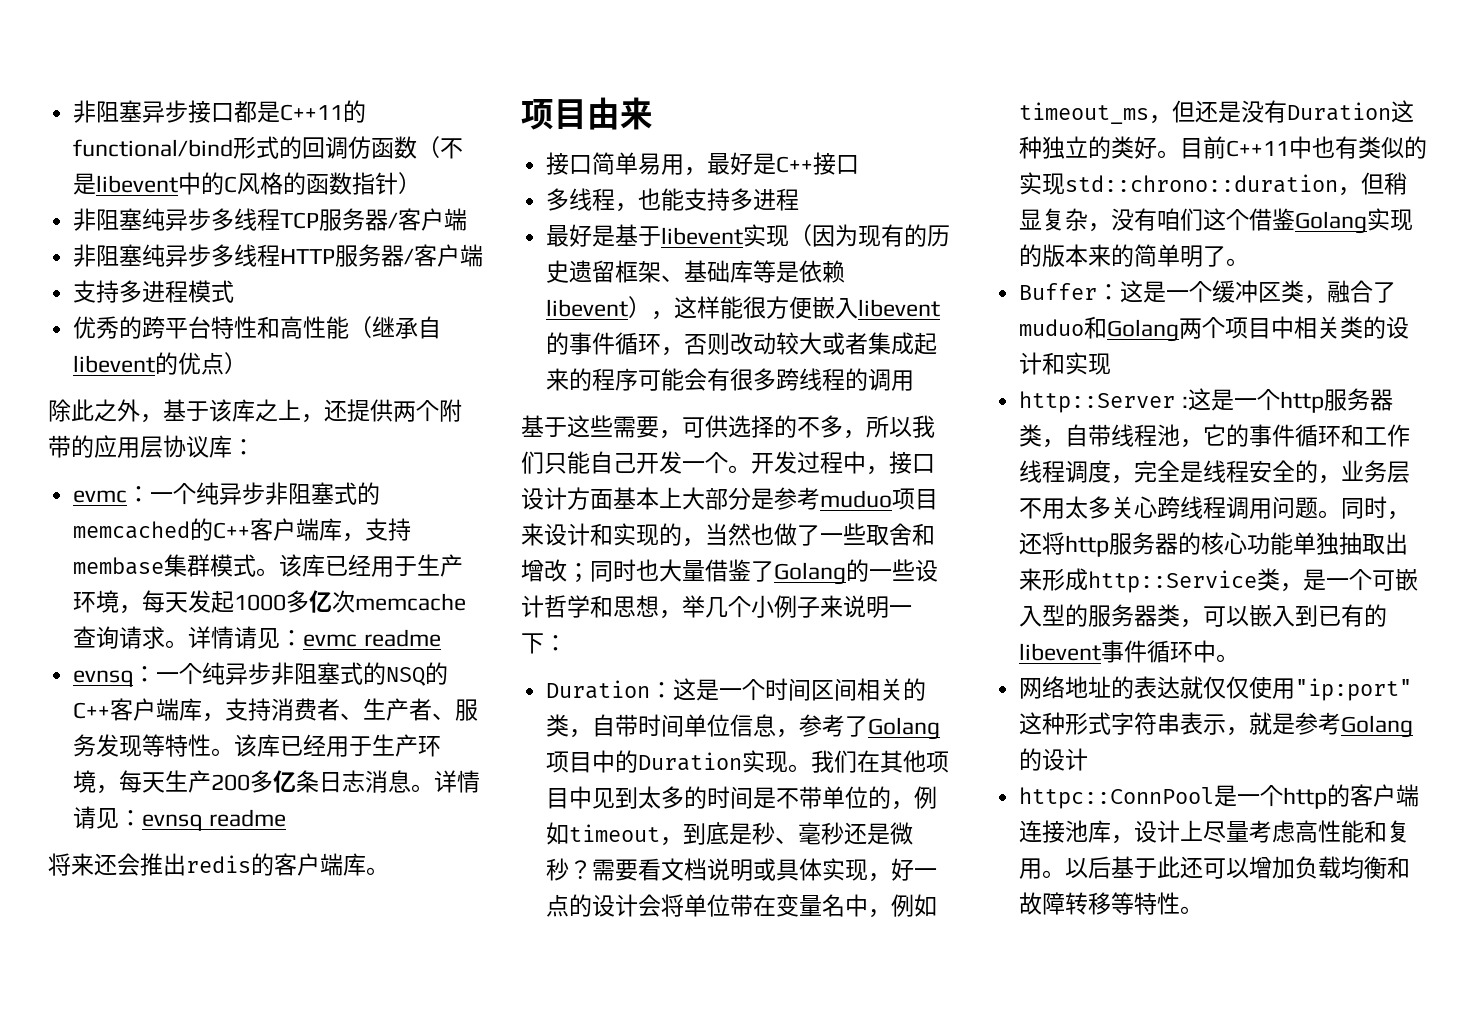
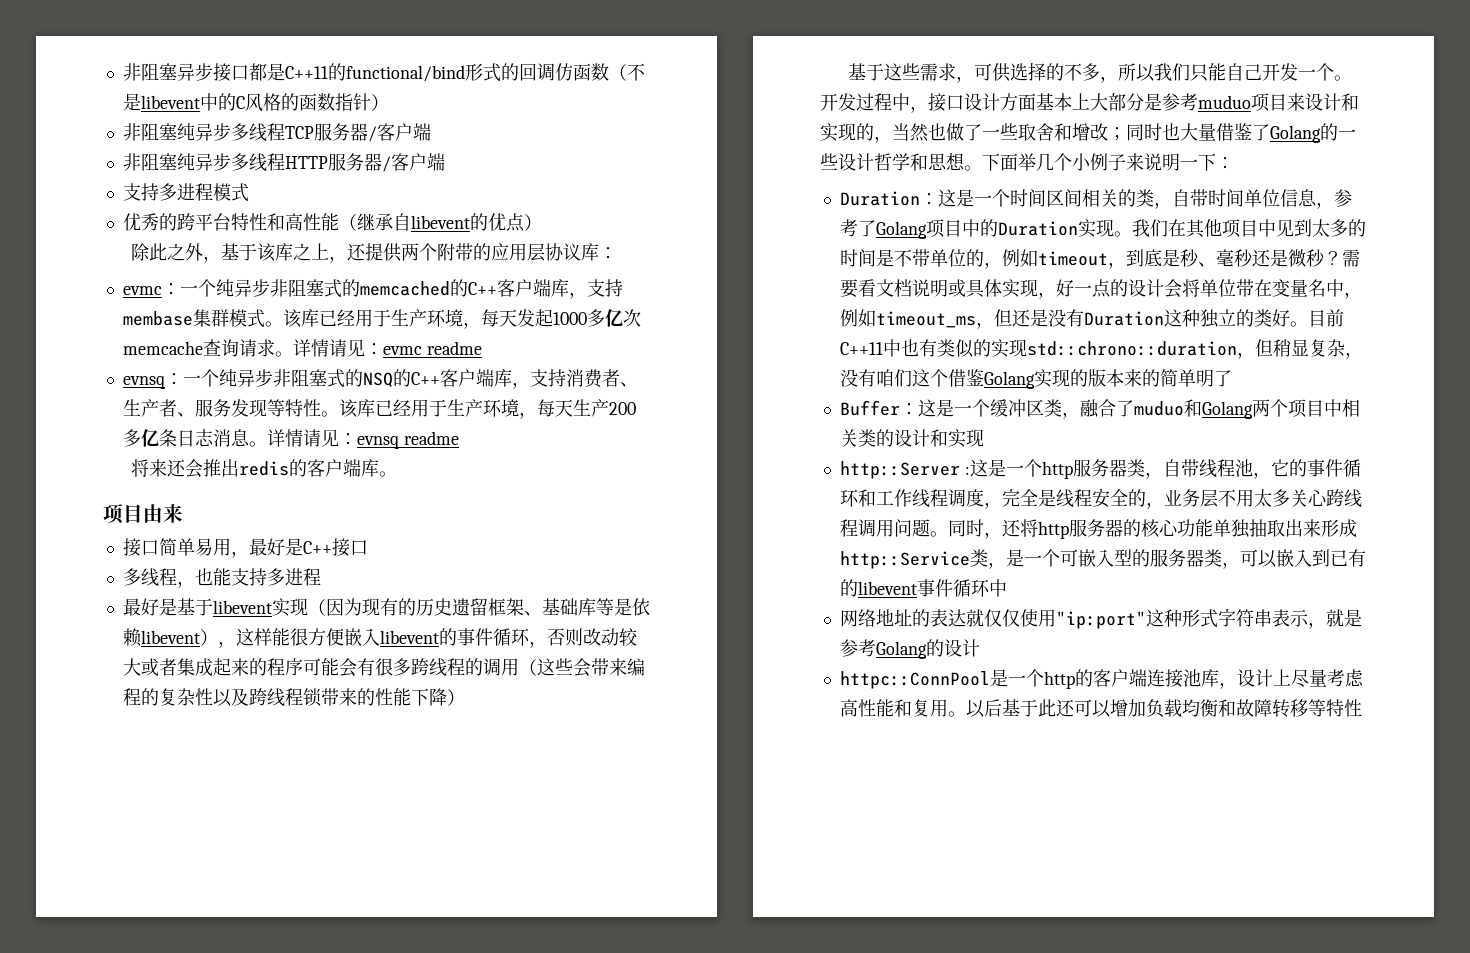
- 最好是基于libevent实现（因为现有的历史遗留框架、基础库等是依赖libevent），这样能很方便嵌入libevent的事件循环，否则改动较大或者集成起来的程序可能会有很多跨线程的调用
+ 最好是基于libevent实现（因为现有的历史遗留框架、基础库等是依赖libevent），这样能很方便嵌入libevent的事件循环，否则改动较大或者集成起来的程序可能会有很多跨线程的调用（这些会带来编程的复杂性以及跨线程锁带来的性能下降）
- 基于这些需要，可供选择的不多，所以我们只能自己开发一个。
+ 基于这些需求，可供选择的不多，所以我们只能自己开发一个。
- 开发过程中，接口设计方面基本上大部分是参考muduo项目来设计和实现的，当然也做了一些取舍和增改；同时也大量借鉴了Golang的一些设计哲学和思想，举几个小例子来说明一下：
+ 开发过程中，接口设计方面基本上大部分是参考muduo项目来设计和实现的，当然也做了一些取舍和增改；同时也大量借鉴了Golang的一些设计哲学和思想。下面举几个小例子来说明一下：
- 目前C++11中也有类似的实现std::chrono::duration，但稍显复杂，没有咱们这个借鉴Golang实现的版本来的简单明了。
+ 目前C++11中也有类似的实现std::chrono::duration，但稍显复杂，没有咱们这个借鉴Golang实现的版本来的简单明了
- 同时，还将http服务器的核心功能单独抽取出来形成http::Service类，是一个可嵌入型的服务器类，可以嵌入到已有的libevent事件循环中。
+ 同时，还将http服务器的核心功能单独抽取出来形成http::Service类，是一个可嵌入型的服务器类，可以嵌入到已有的libevent事件循环中
- 以后基于此还可以增加负载均衡和故障转移等特性。
+ 以后基于此还可以增加负载均衡和故障转移等特性

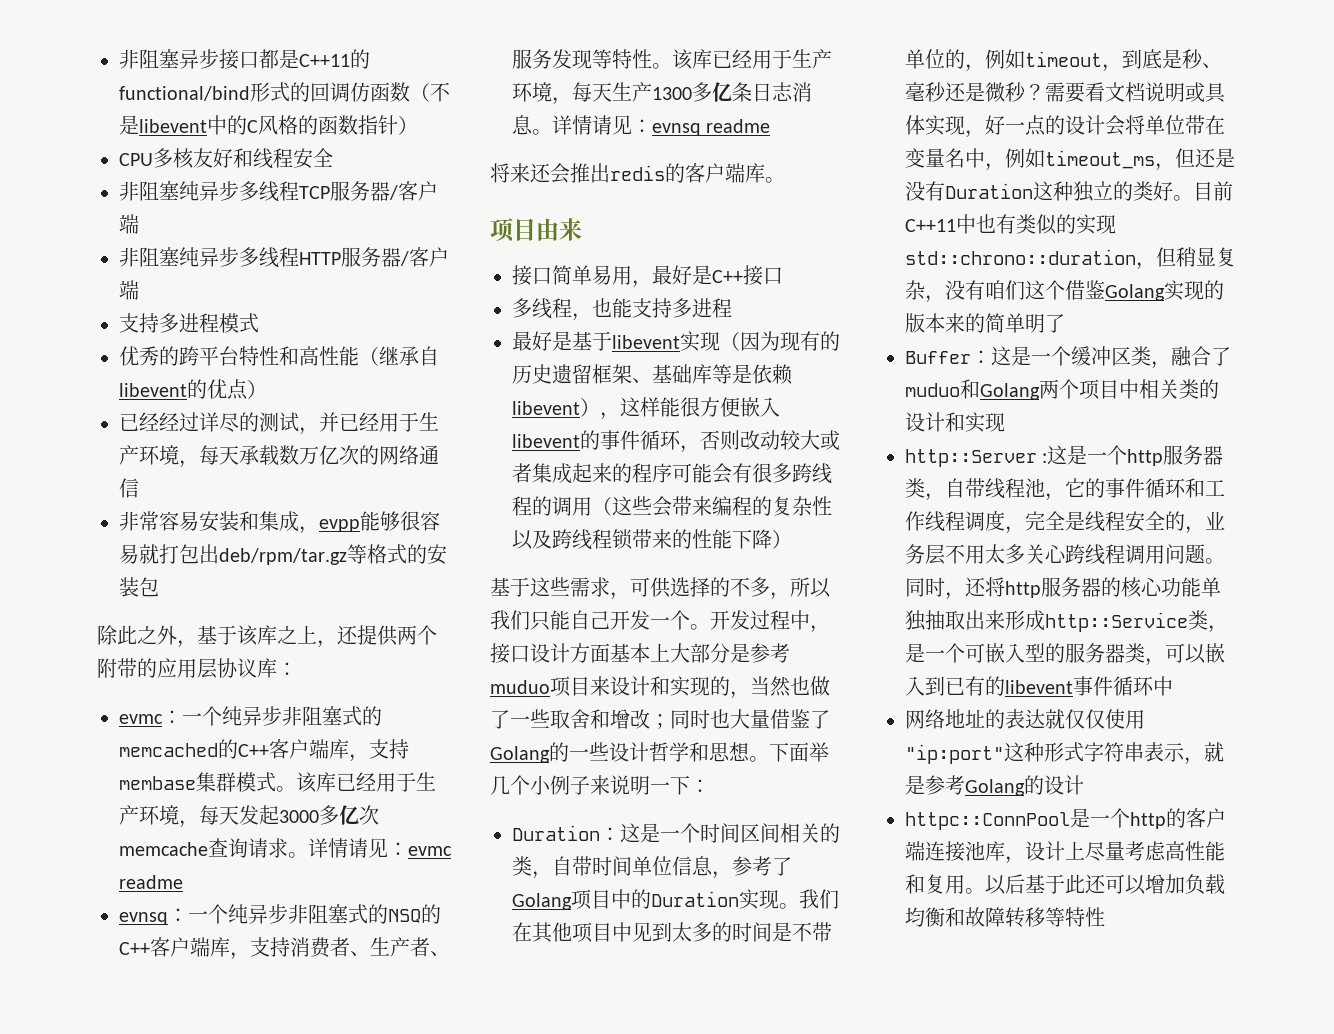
+ CPU多核友好和线程安全
+ 已经经过详尽的测试，并已经用于生产环境，每天承载数万亿次的网络通信
+ 非常容易安装和集成，evpp能够很容易就打包出deb/rpm/tar.gz等格式的安装包
- 该库已经用于生产环境，每天发起1000多亿次memcache查询请求。
+ 该库已经用于生产环境，每天发起3000多亿次memcache查询请求。
- 该库已经用于生产环境，每天生产200多亿条日志消息。
+ 该库已经用于生产环境，每天生产1300多亿条日志消息。

